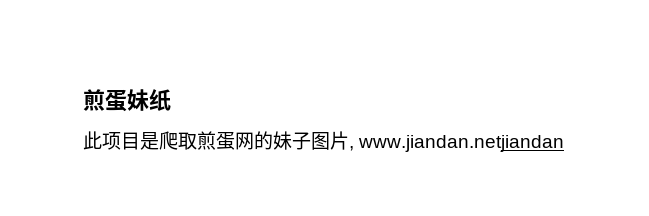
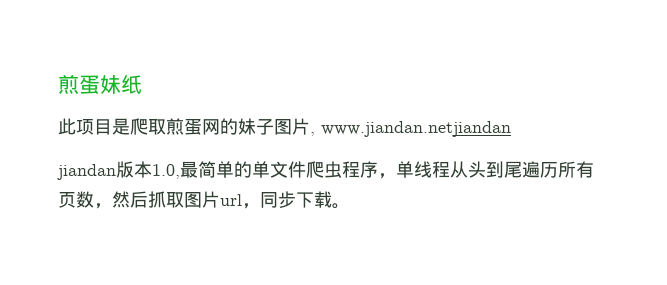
+ jiandan版本1.0,最简单的单文件爬虫程序，单线程从头到尾遍历所有页数，然后抓取图片url，同步下载。

